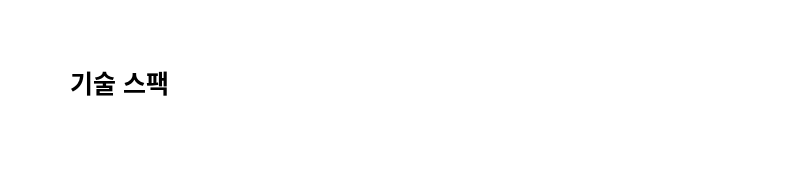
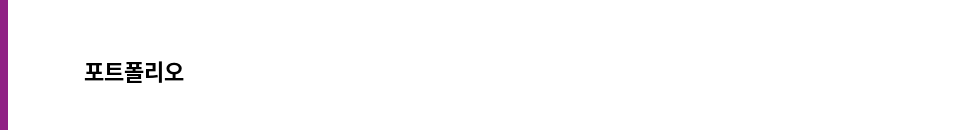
- 기술 스팩
+ 포트폴리오

